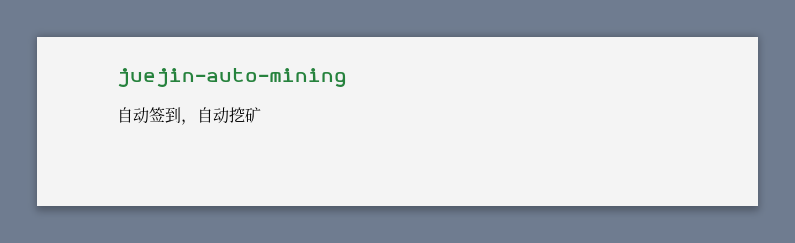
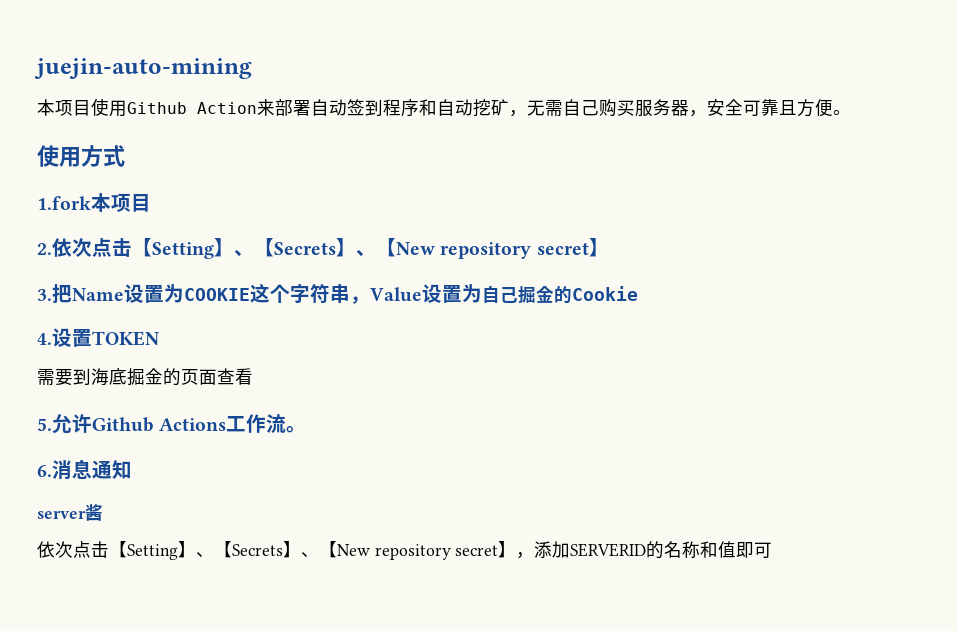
- 自动签到，自动挖矿
+ 本项目使用Github Action来部署自动签到程序和自动挖矿，无需自己购买服务器，安全可靠且方便。
+ 使用方式
+ 1.fork本项目
+ 2.依次点击【Setting】、【Secrets】、【New repository secret】
+ 3.把Name设置为COOKIE这个字符串，Value设置为自己掘金的Cookie
+ 4.设置TOKEN
+ 需要到海底掘金的页面查看
+ 5.允许Github Actions工作流。
+ 6.消息通知
+ server酱
+ 依次点击【Setting】、【Secrets】、【New repository secret】，添加SERVERID的名称和值即可

